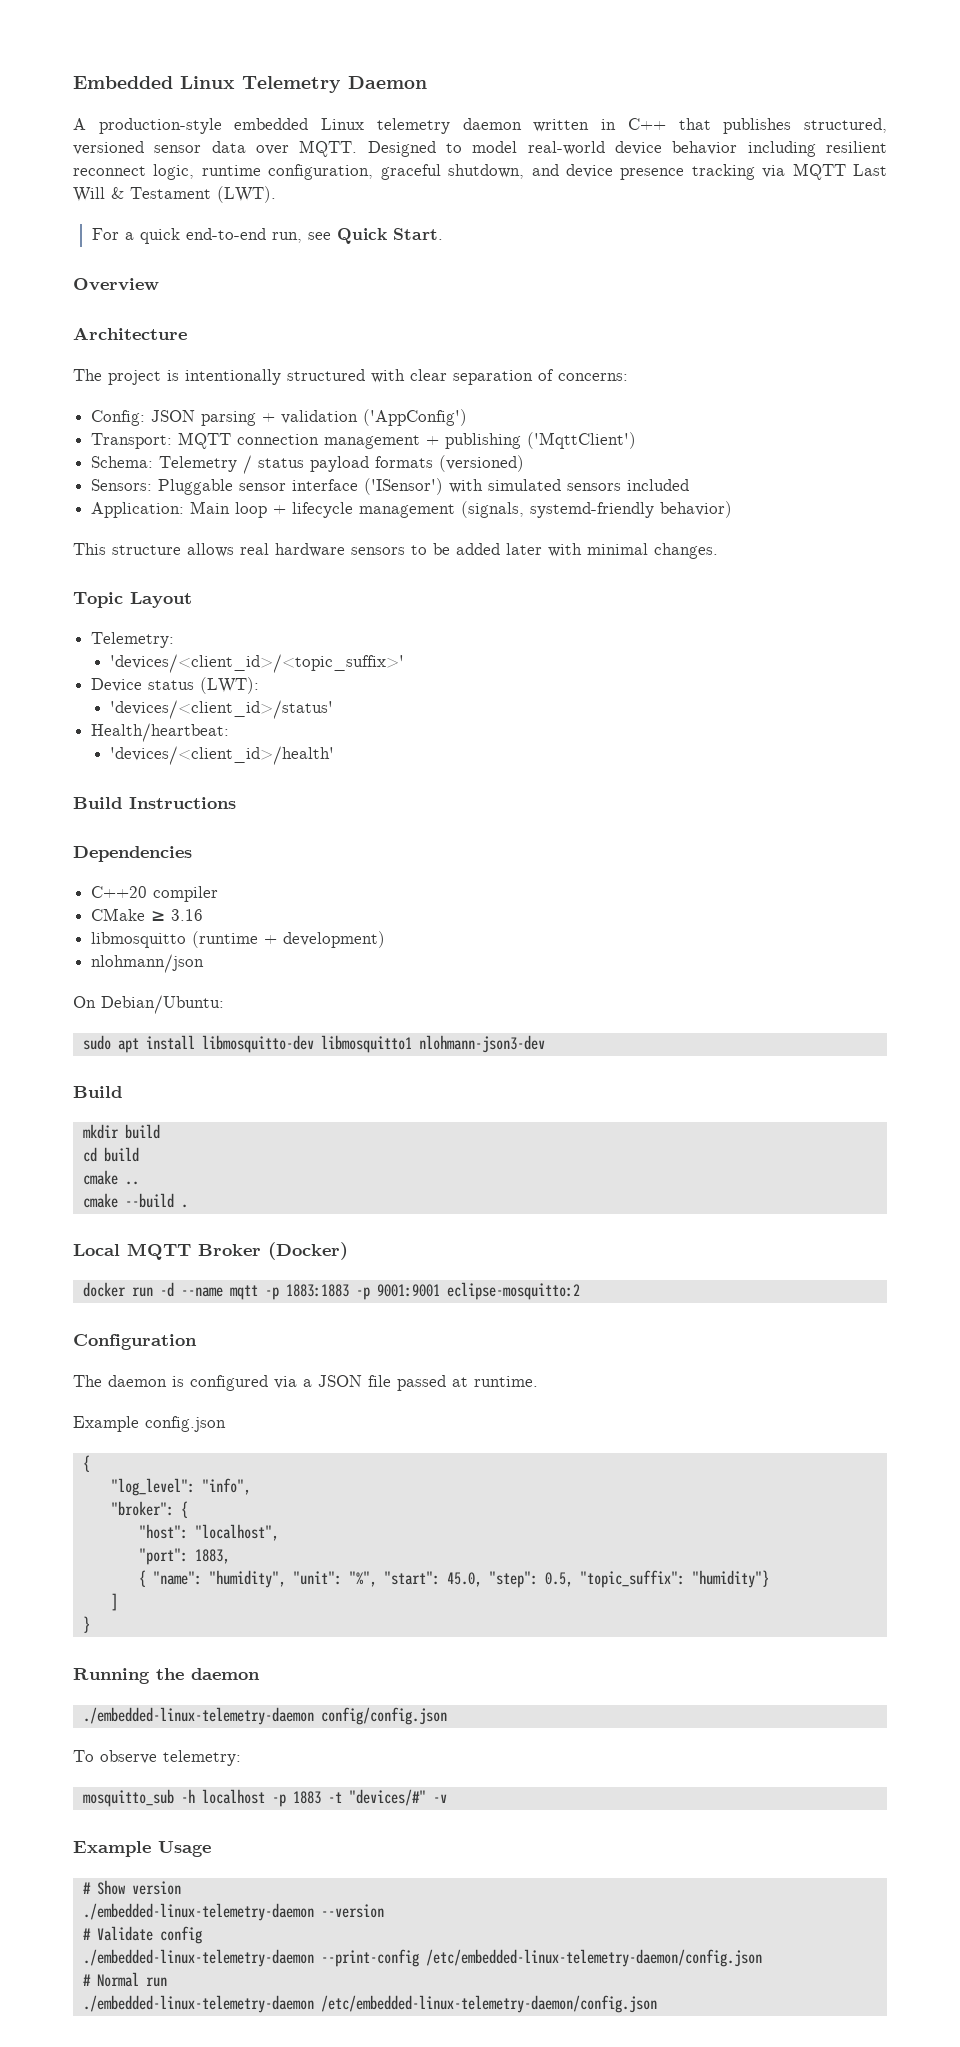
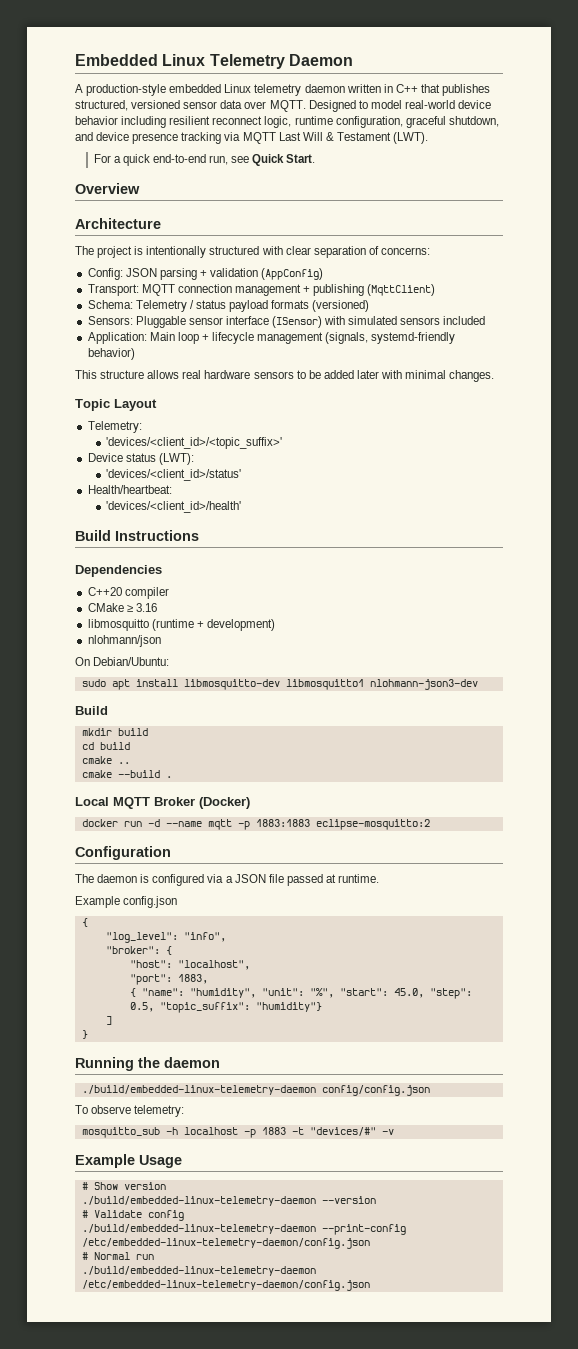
- Config: JSON parsing + validation ('AppConfig')
+ Config: JSON parsing + validation (AppConfig)
- Transport: MQTT connection management + publishing ('MqttClient')
+ Transport: MQTT connection management + publishing (MqttClient)
- Sensors: Pluggable sensor interface ('ISensor') with simulated sensors included
+ Sensors: Pluggable sensor interface (ISensor) with simulated sensors included
- docker run -d --name mqtt -p 1883:1883 -p 9001:9001 eclipse-mosquitto:2
+ docker run -d --name mqtt -p 1883:1883 eclipse-mosquitto:2
- ./embedded-linux-telemetry-daemon config/config.json
+ ./build/embedded-linux-telemetry-daemon config/config.json
- ./embedded-linux-telemetry-daemon --version
+ ./build/embedded-linux-telemetry-daemon --version
- ./embedded-linux-telemetry-daemon --print-config /etc/embedded-linux-telemetry-daemon/config.json
+ ./build/embedded-linux-telemetry-daemon --print-config /etc/embedded-linux-telemetry-daemon/config.json
- ./embedded-linux-telemetry-daemon /etc/embedded-linux-telemetry-daemon/config.json
+ ./build/embedded-linux-telemetry-daemon /etc/embedded-linux-telemetry-daemon/config.json

